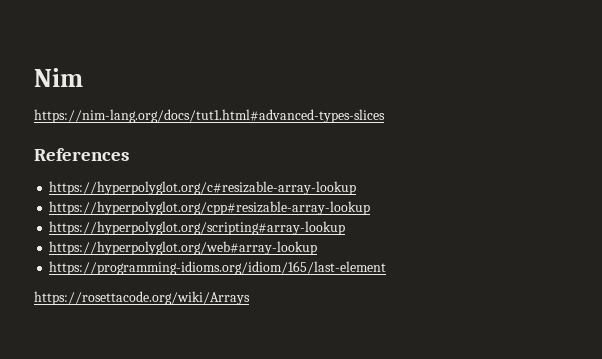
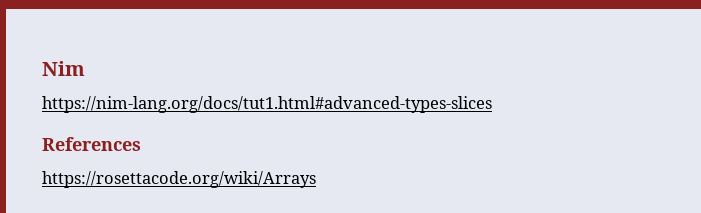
- https://hyperpolyglot.org/c#resizable-array-lookup
- https://hyperpolyglot.org/cpp#resizable-array-lookup
- https://hyperpolyglot.org/scripting#array-lookup
- https://hyperpolyglot.org/web#array-lookup
- https://programming-idioms.org/idiom/165/last-element

